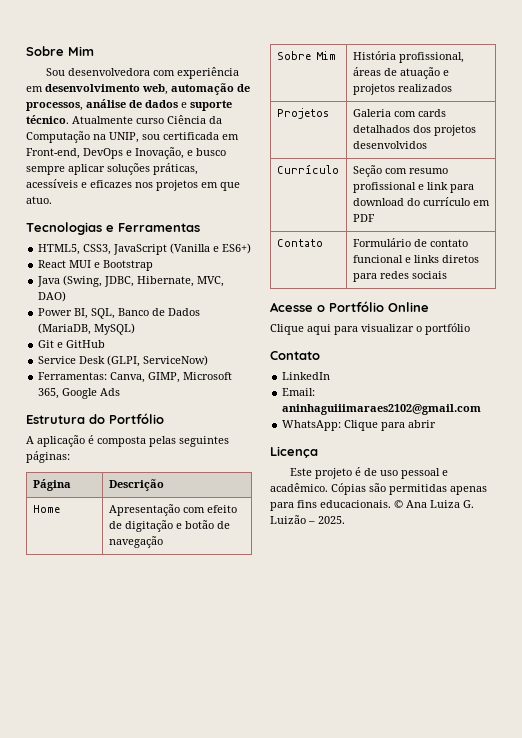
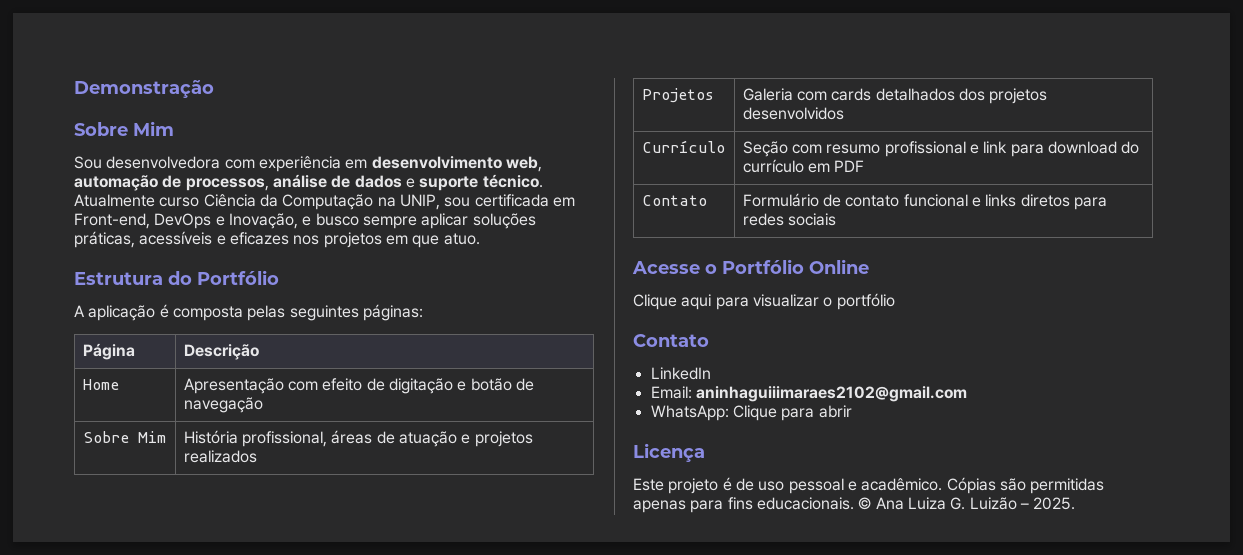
+ Demonstração
- Tecnologias e Ferramentas
- HTML5, CSS3, JavaScript (Vanilla e ES6+)
- React MUI e Bootstrap
- Java (Swing, JDBC, Hibernate, MVC, DAO)
- Power BI, SQL, Banco de Dados (MariaDB, MySQL)
- Git e GitHub
- Service Desk (GLPI, ServiceNow)
- Ferramentas: Canva, GIMP, Microsoft 365, Google Ads

